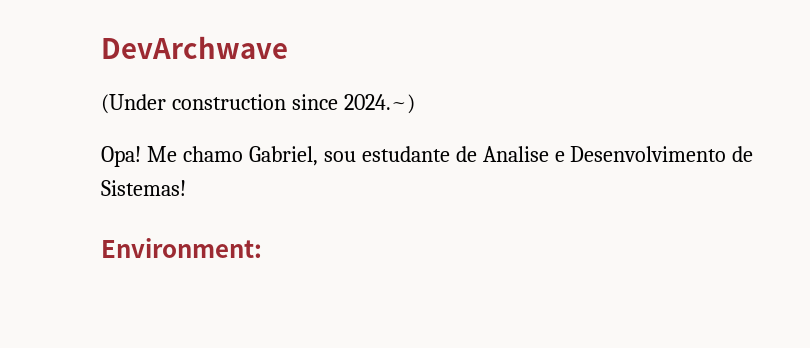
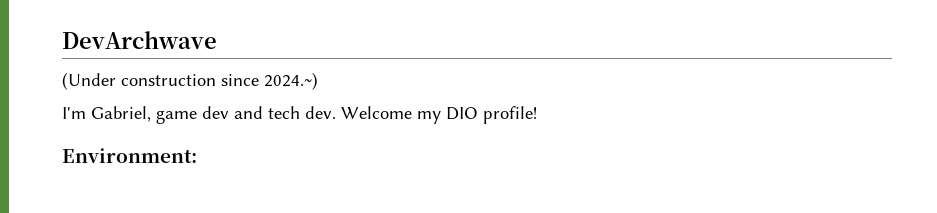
- Opa! Me chamo Gabriel, sou estudante de Analise e Desenvolvimento de Sistemas!
+ I'm Gabriel, game dev and tech dev. Welcome my DIO profile!

